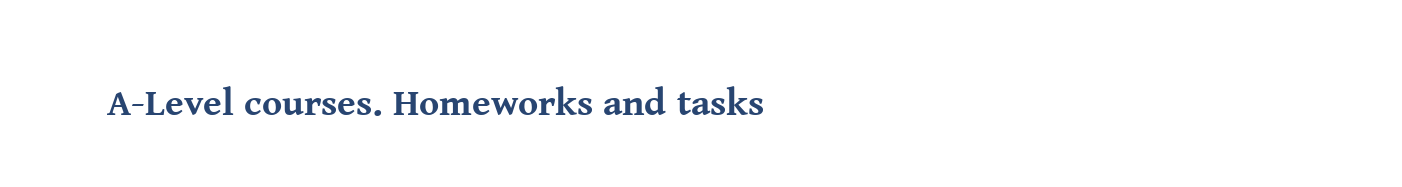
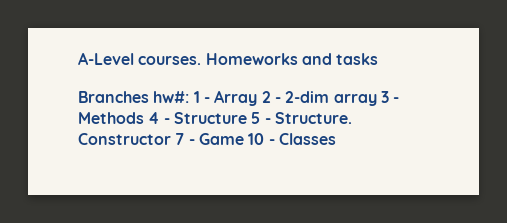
+ Branches hw#: 1 - Array 2 - 2-dim array 3 - Methods 4 - Structure 5 - Structure. Constructor 7 - Game 10 - Classes

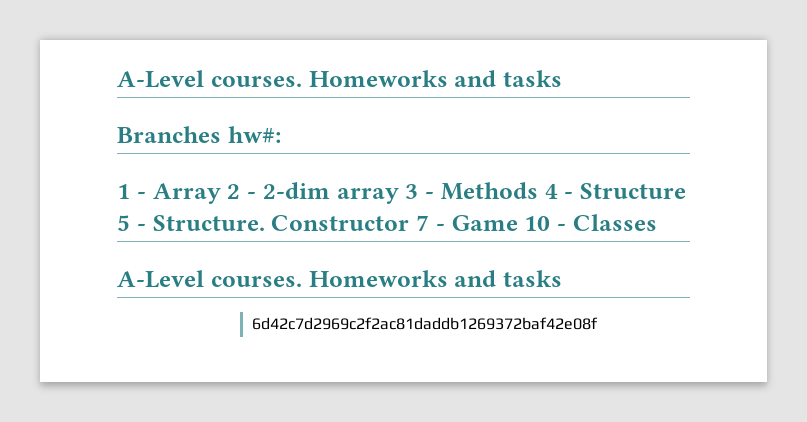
- Branches hw#: 1 - Array 2 - 2-dim array 3 - Methods 4 - Structure 5 - Structure.
+ Branches hw#:
+ 1 - Array 2 - 2-dim array 3 - Methods 4 - Structure 5 - Structure.
  Constructor 7 - Game 10 - Classes
+ A-Level courses. Homeworks and tasks
+ 6d42c7d2969c2f2ac81daddb1269372baf42e08f

